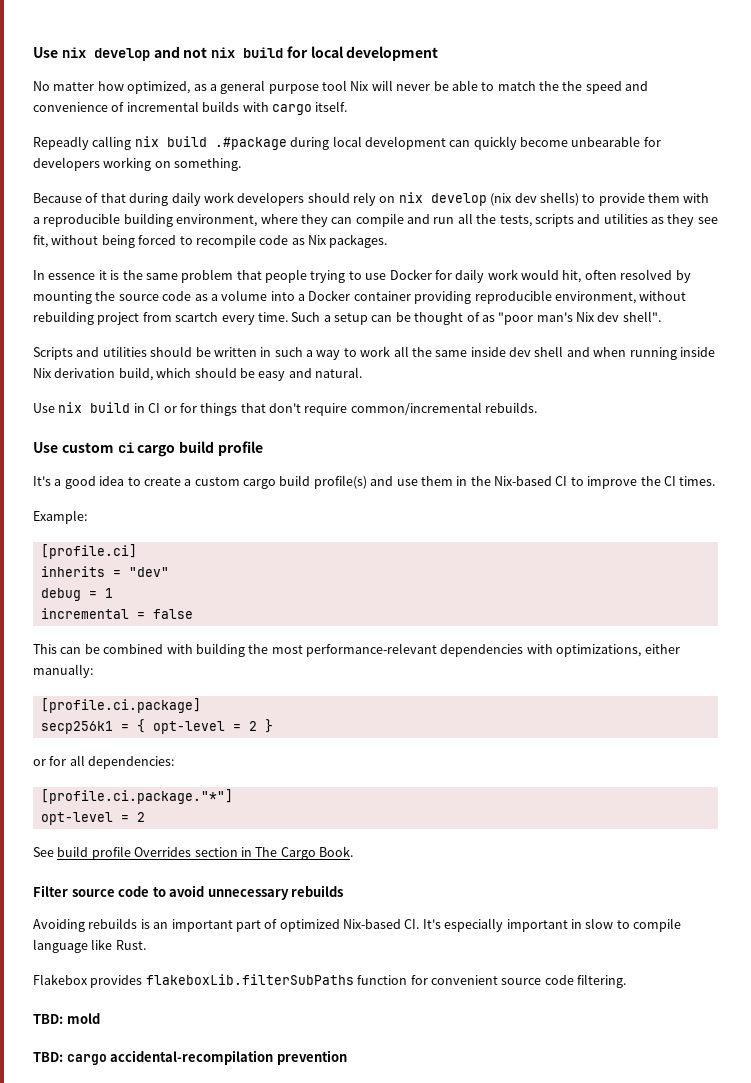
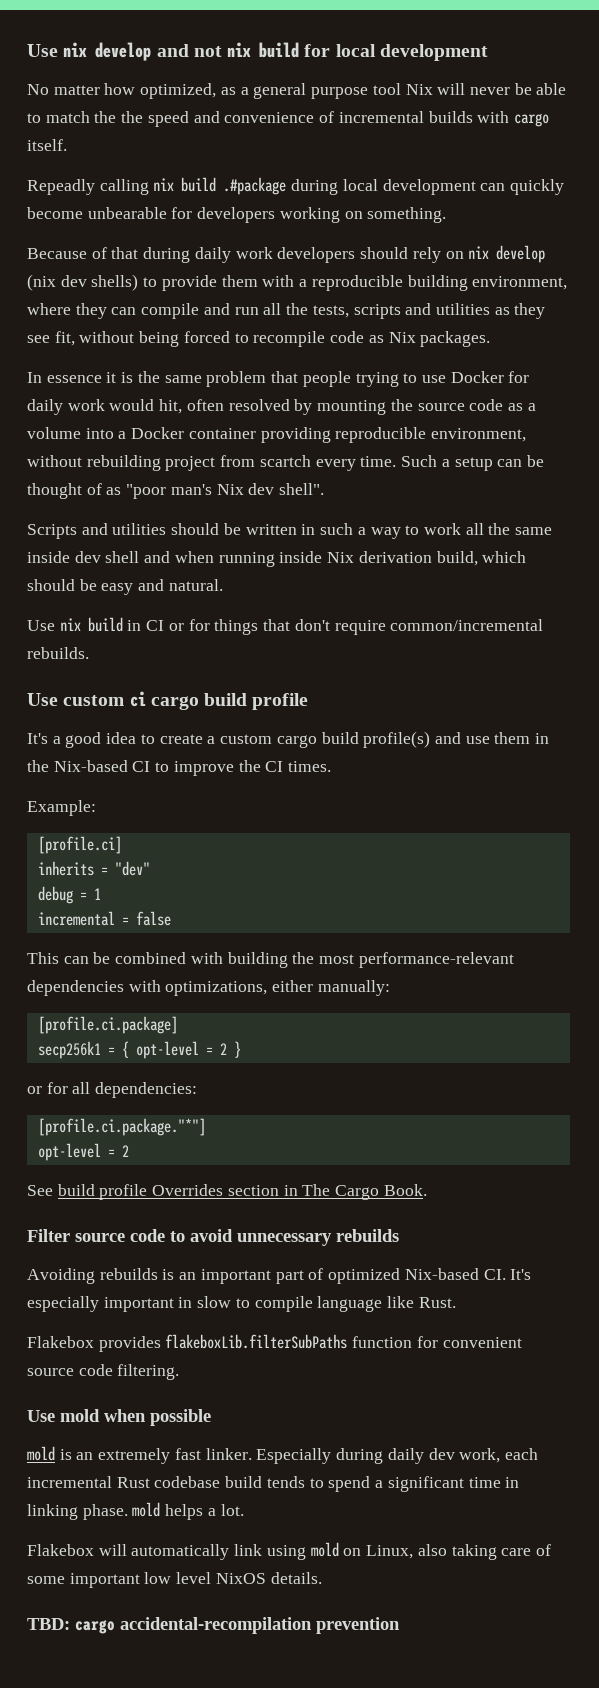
- TBD: mold
+ Use mold when possible
+ mold is an extremely fast linker. Especially during daily dev work, each incremental Rust codebase build tends to spend a significant time in linking phase. mold helps a lot.
+ Flakebox will automatically link using mold on Linux, also taking care of some important low level NixOS details.

